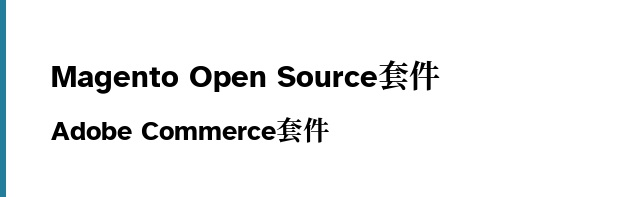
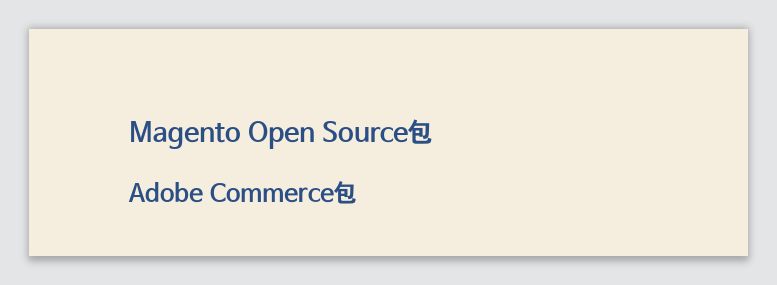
- Magento Open Source套件
+ Magento Open Source包
- Adobe Commerce套件
+ Adobe Commerce包

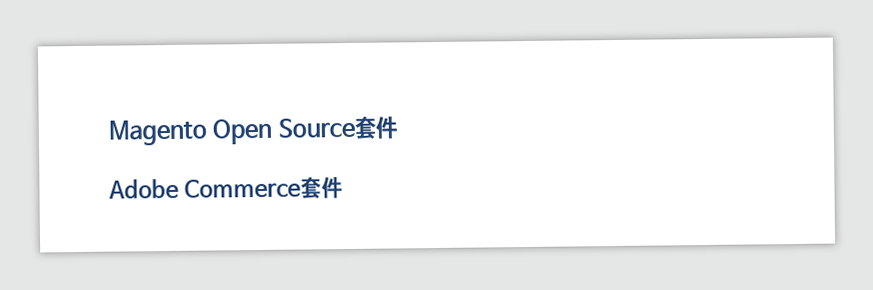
- Magento Open Source包
+ Magento Open Source套件
- Adobe Commerce包
+ Adobe Commerce套件

